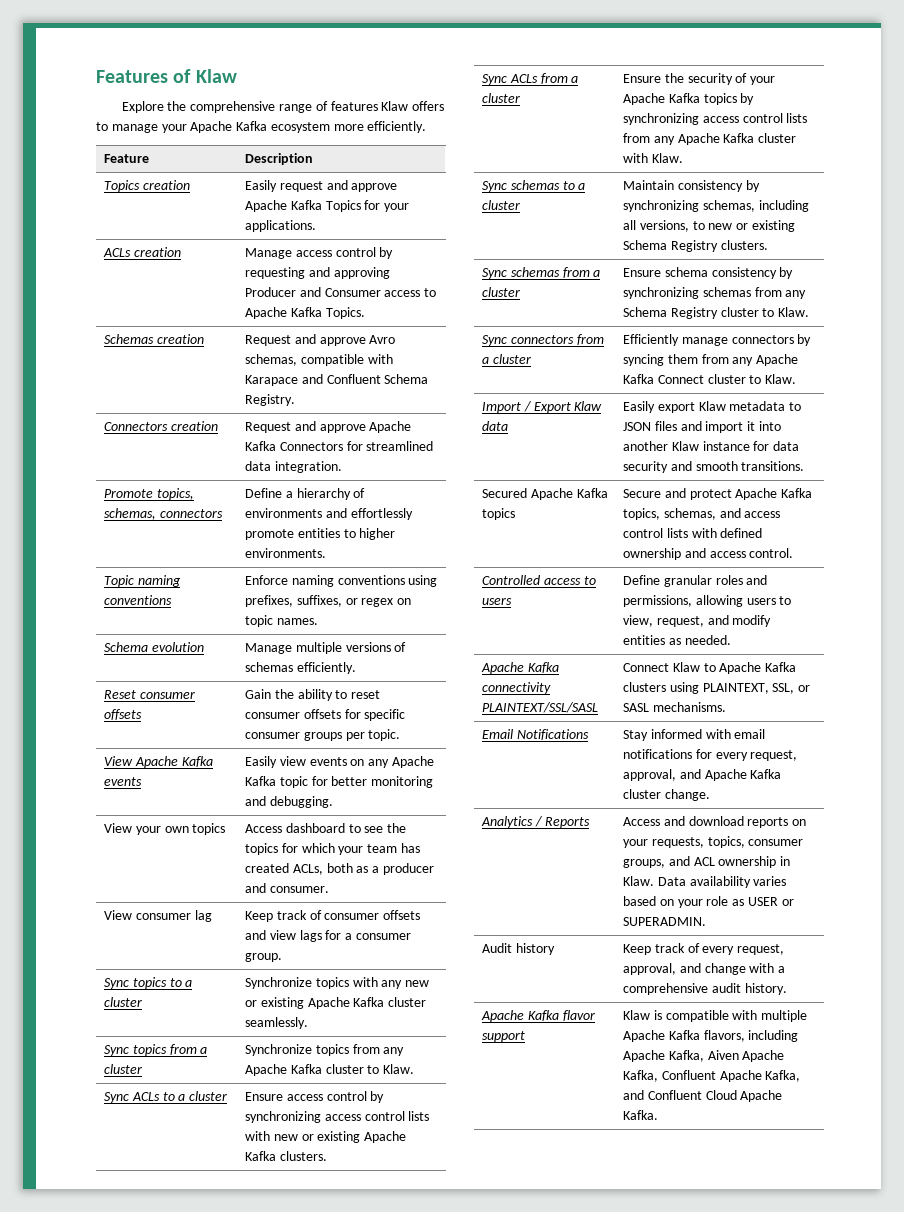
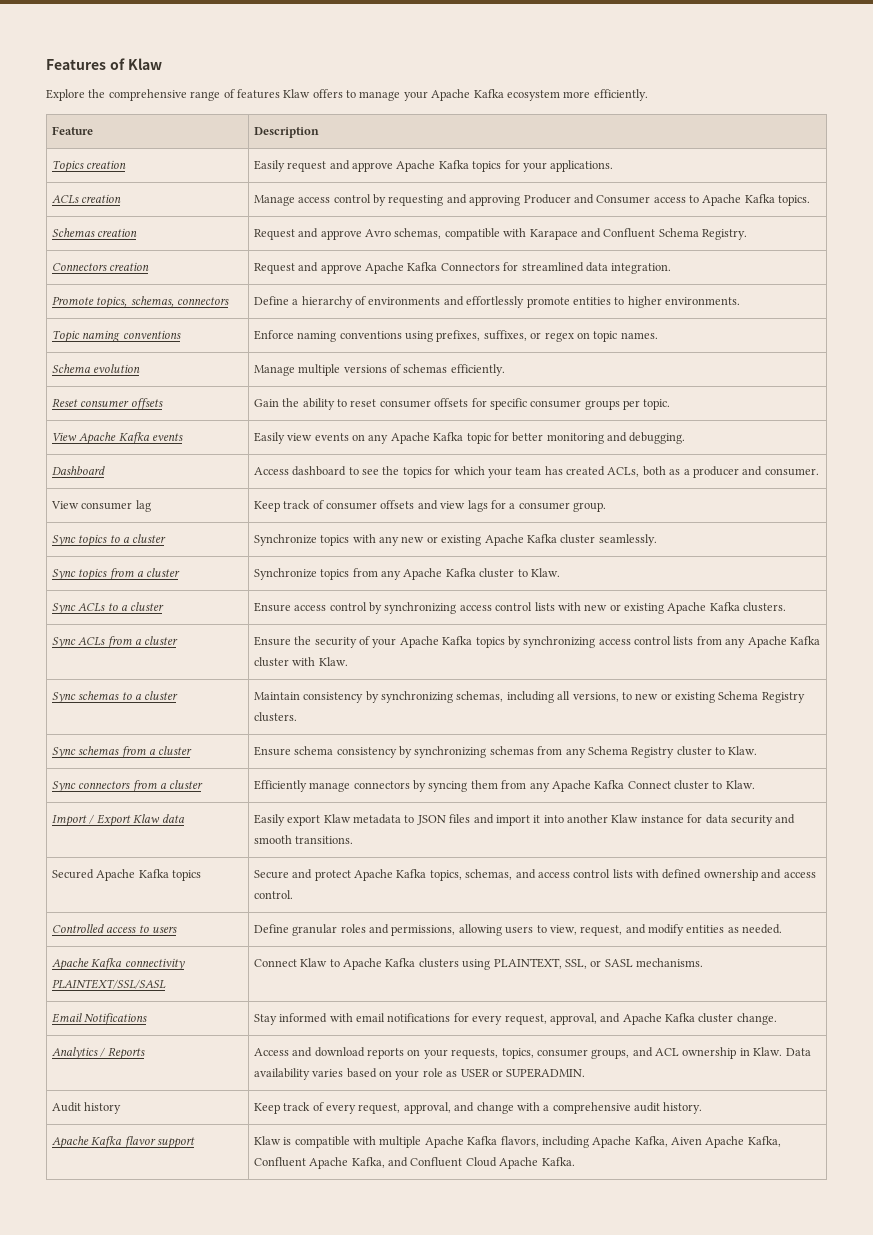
- Topics creation | Easily request and approve Apache Kafka Topics for your applications.
+ Topics creation | Easily request and approve Apache Kafka topics for your applications.
- ACLs creation | Manage access control by requesting and approving Producer and Consumer access to Apache Kafka Topics.
+ ACLs creation | Manage access control by requesting and approving Producer and Consumer access to Apache Kafka topics.
- View your own topics | Access dashboard to see the topics for which your team has created ACLs, both as a producer and consumer.
+ Dashboard | Access dashboard to see the topics for which your team has created ACLs, both as a producer and consumer.

